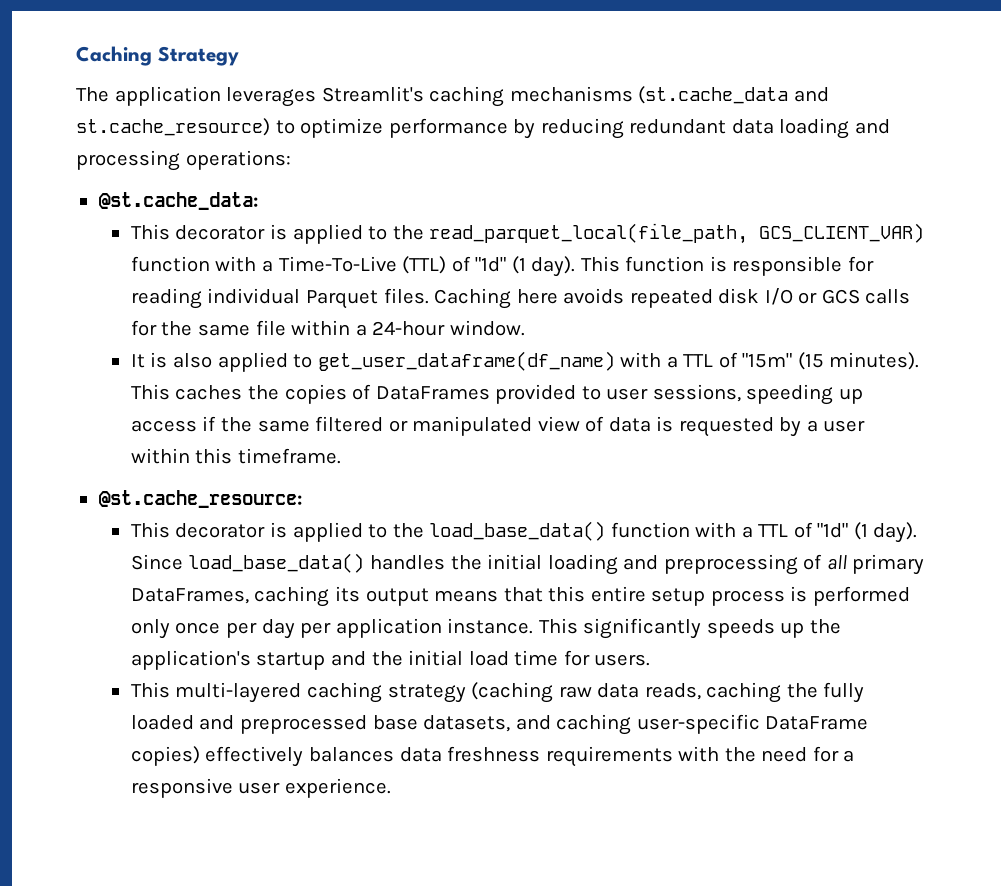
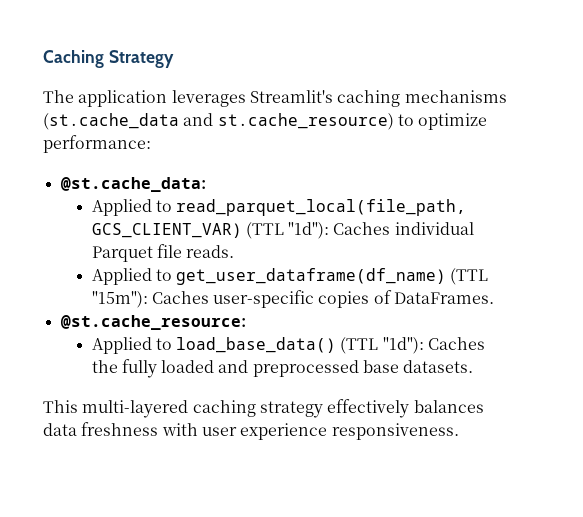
- The application leverages Streamlit's caching mechanisms (st.cache_data and st.cache_resource) to optimize performance by reducing redundant data loading and processing operations:
+ The application leverages Streamlit's caching mechanisms (st.cache_data and st.cache_resource) to optimize performance:
  @st.cache_data:
- This decorator is applied to the read_parquet_local(file_path, GCS_CLIENT_VAR) function with a Time-To-Live (TTL) of "1d" (1 day). This function is responsible for reading individual Parquet files. Caching here avoids repeated disk I/O or GCS calls for the same file within a 24-hour window.
- It is also applied to get_user_dataframe(df_name) with a TTL of "15m" (15 minutes). This caches the copies of DataFrames provided to user sessions, speeding up access if the same filtered or manipulated view of data is requested by a user within this timeframe.
+ Applied to read_parquet_local(file_path, GCS_CLIENT_VAR) (TTL "1d"): Caches individual Parquet file reads.
+ Applied to get_user_dataframe(df_name) (TTL "15m"): Caches user-specific copies of DataFrames.
  @st.cache_resource:
- This decorator is applied to the load_base_data() function with a TTL of "1d" (1 day). Since load_base_data() handles the initial loading and preprocessing of all primary DataFrames, caching its output means that this entire setup process is performed only once per day per application instance. This significantly speeds up the application's startup and the initial load time for users.
- This multi-layered caching strategy (caching raw data reads, caching the fully loaded and preprocessed base datasets, and caching user-specific DataFrame copies) effectively balances data freshness requirements with the need for a responsive user experience.
+ Applied to load_base_data() (TTL "1d"): Caches the fully loaded and preprocessed base datasets.
+ This multi-layered caching strategy effectively balances data freshness with user experience responsiveness.

